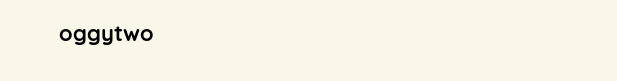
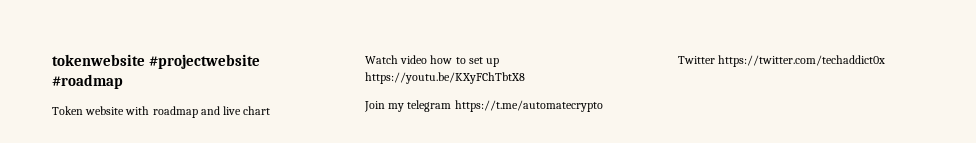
- oggytwo
+ tokenwebsite #projectwebsite #roadmap
+ Token website with roadmap and live chart
+ Watch video how to set up https://youtu.be/KXyFChTbtX8
+ Join my telegram https://t.me/automatecrypto
+ Twitter https://twitter.com/techaddict0x

